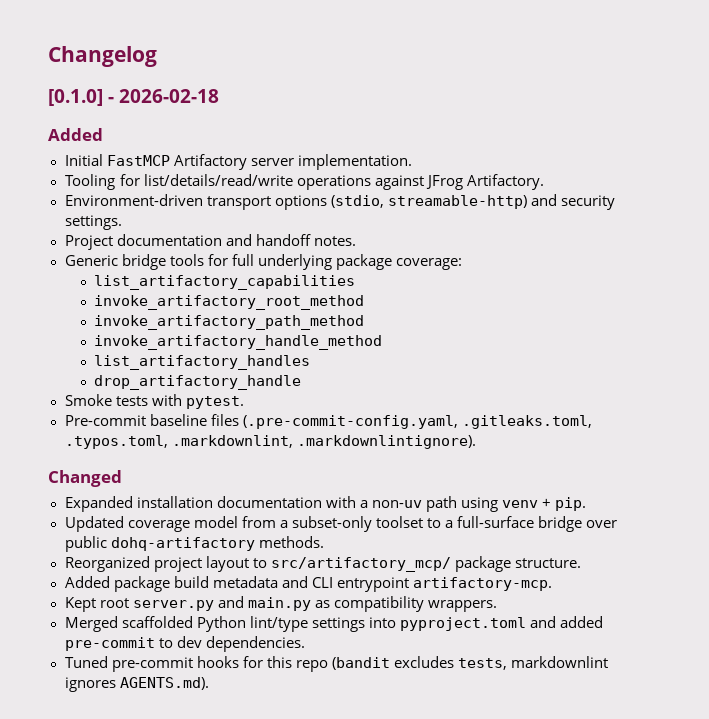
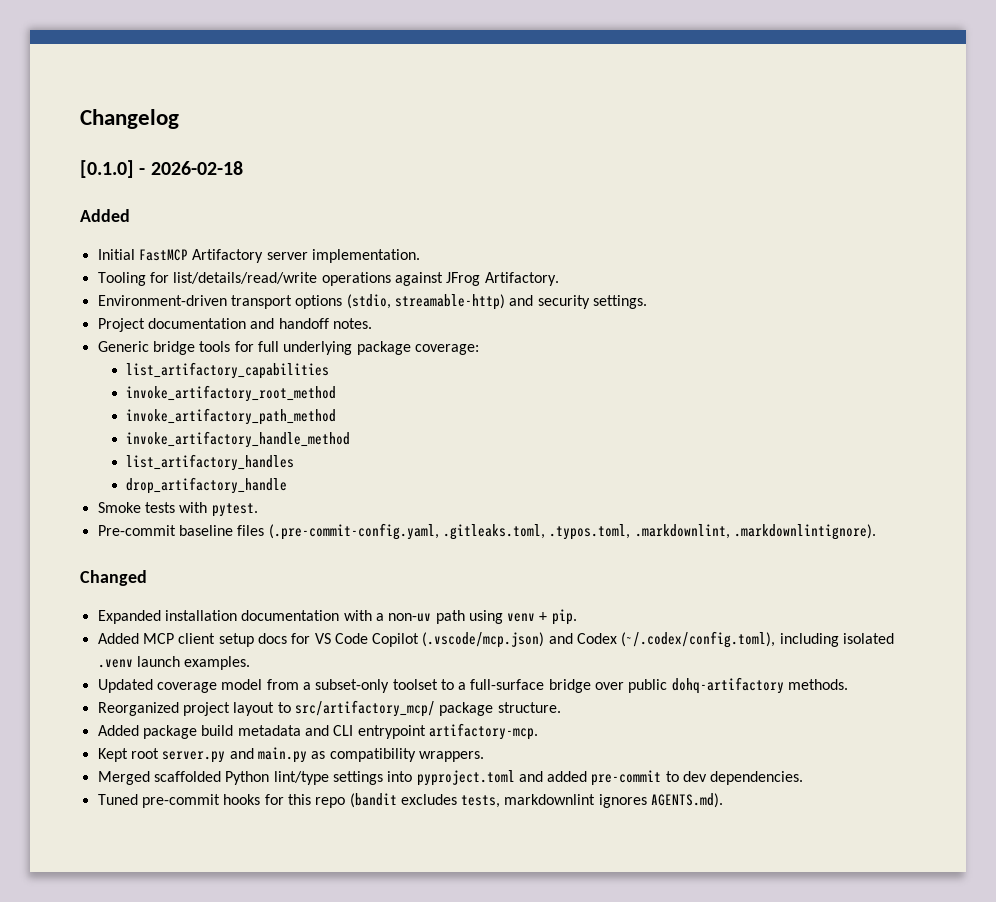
+ Added MCP client setup docs for VS Code Copilot (.vscode/mcp.json) and Codex (~/.codex/config.toml), including isolated .venv launch examples.

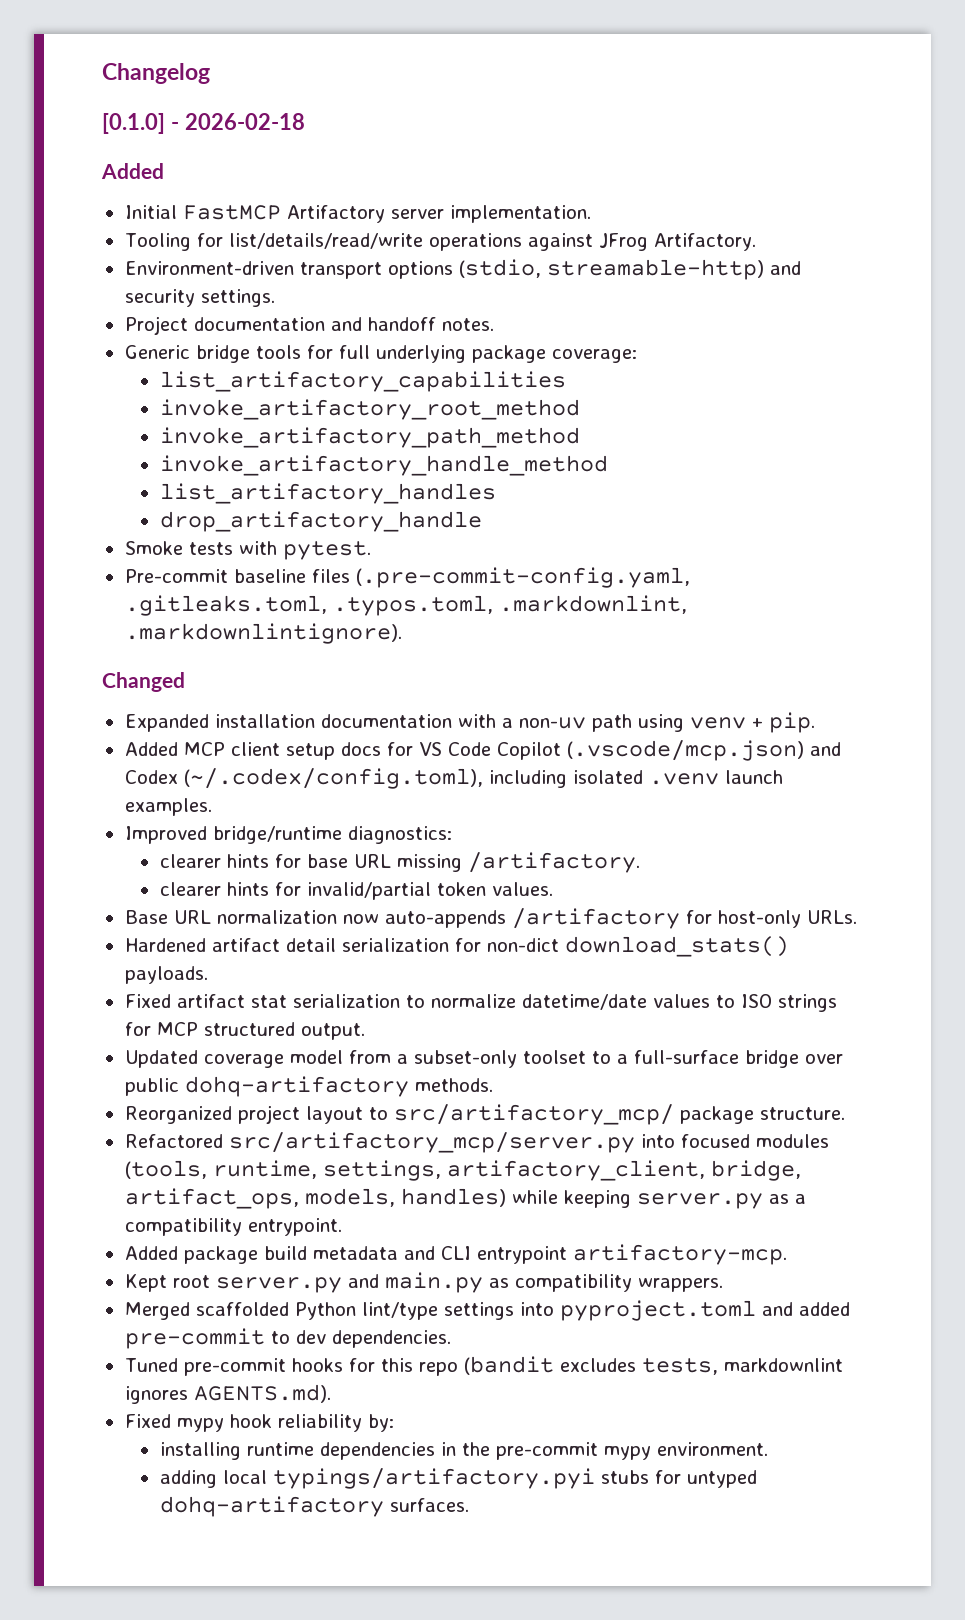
+ Improved bridge/runtime diagnostics:
+ clearer hints for base URL missing /artifactory.
+ clearer hints for invalid/partial token values.
+ Base URL normalization now auto-appends /artifactory for host-only URLs.
+ Hardened artifact detail serialization for non-dict download_stats() payloads.
+ Fixed artifact stat serialization to normalize datetime/date values to ISO strings for MCP structured output.
+ Refactored src/artifactory_mcp/server.py into focused modules (tools, runtime, settings, artifactory_client, bridge, artifact_ops, models, handles) while keeping server.py as a compatibility entrypoint.
+ Fixed mypy hook reliability by:
+ installing runtime dependencies in the pre-commit mypy environment.
+ adding local typings/artifactory.pyi stubs for untyped dohq-artifactory surfaces.

